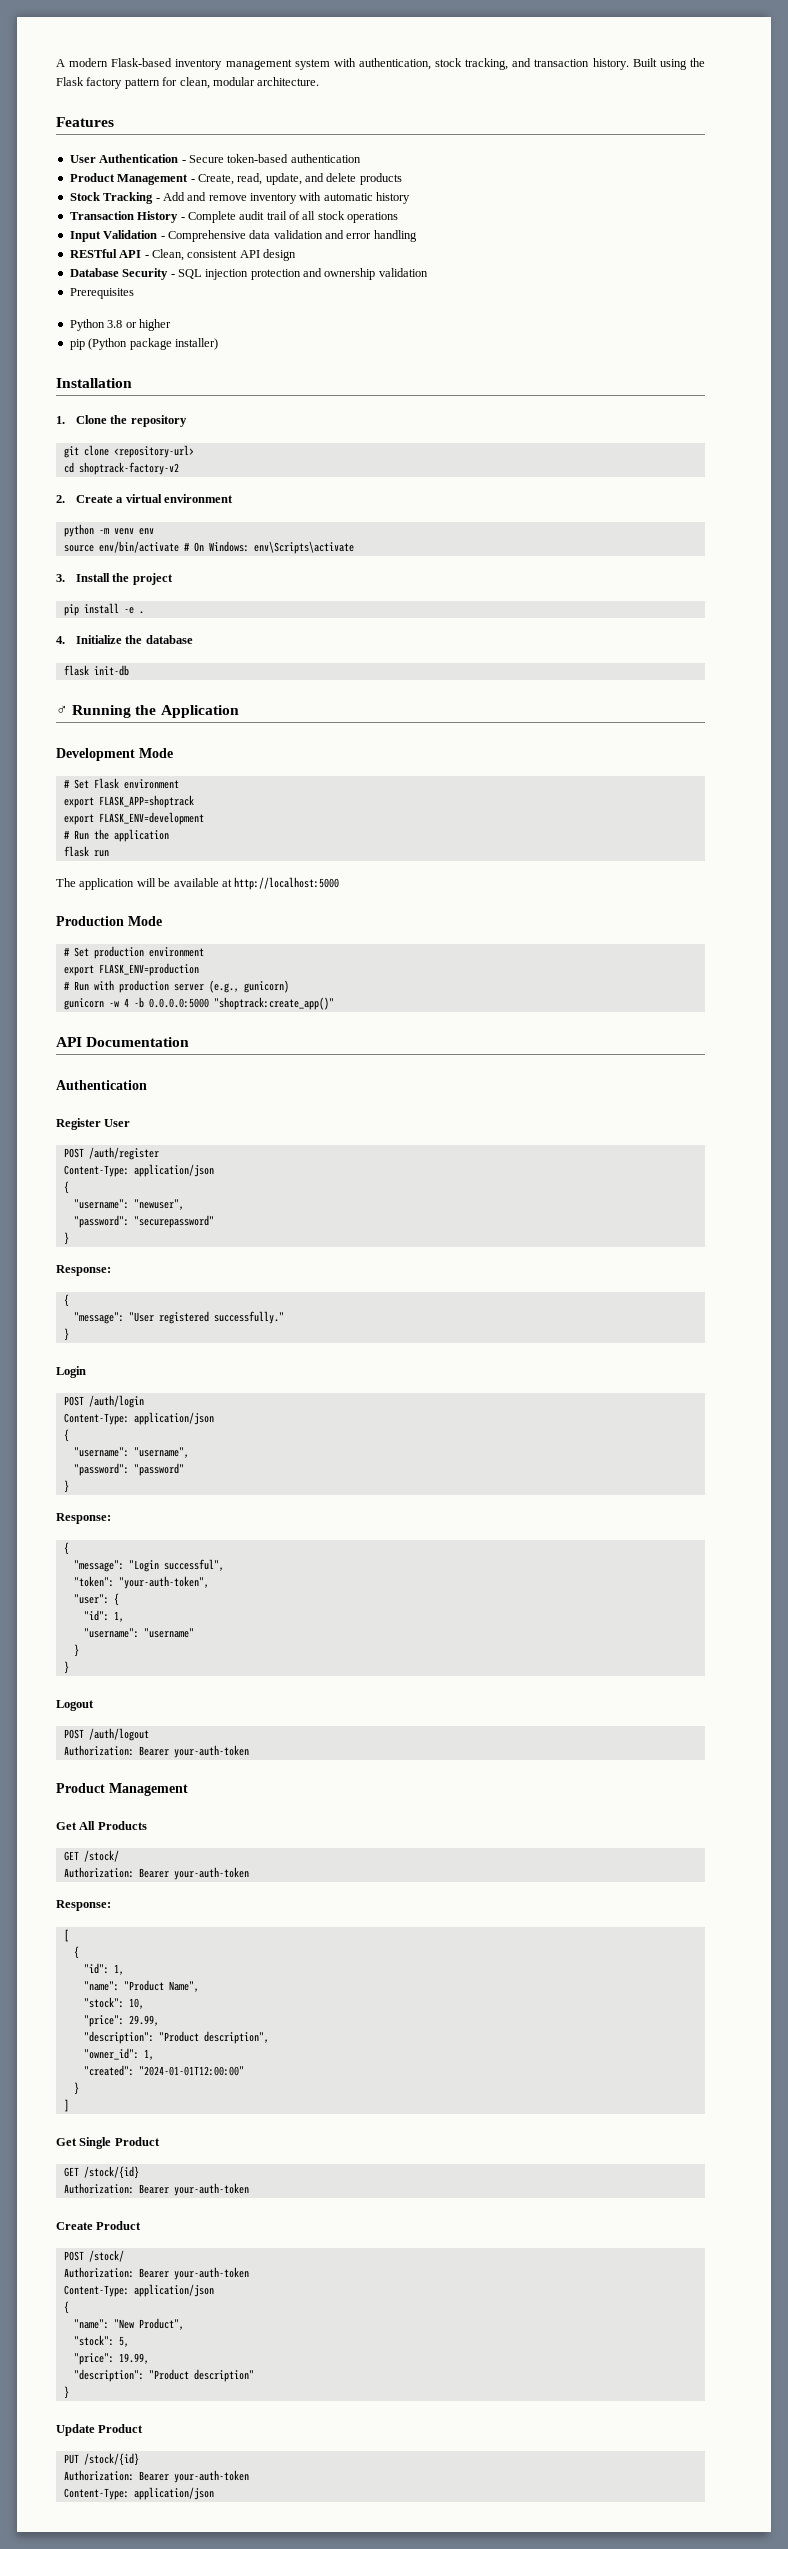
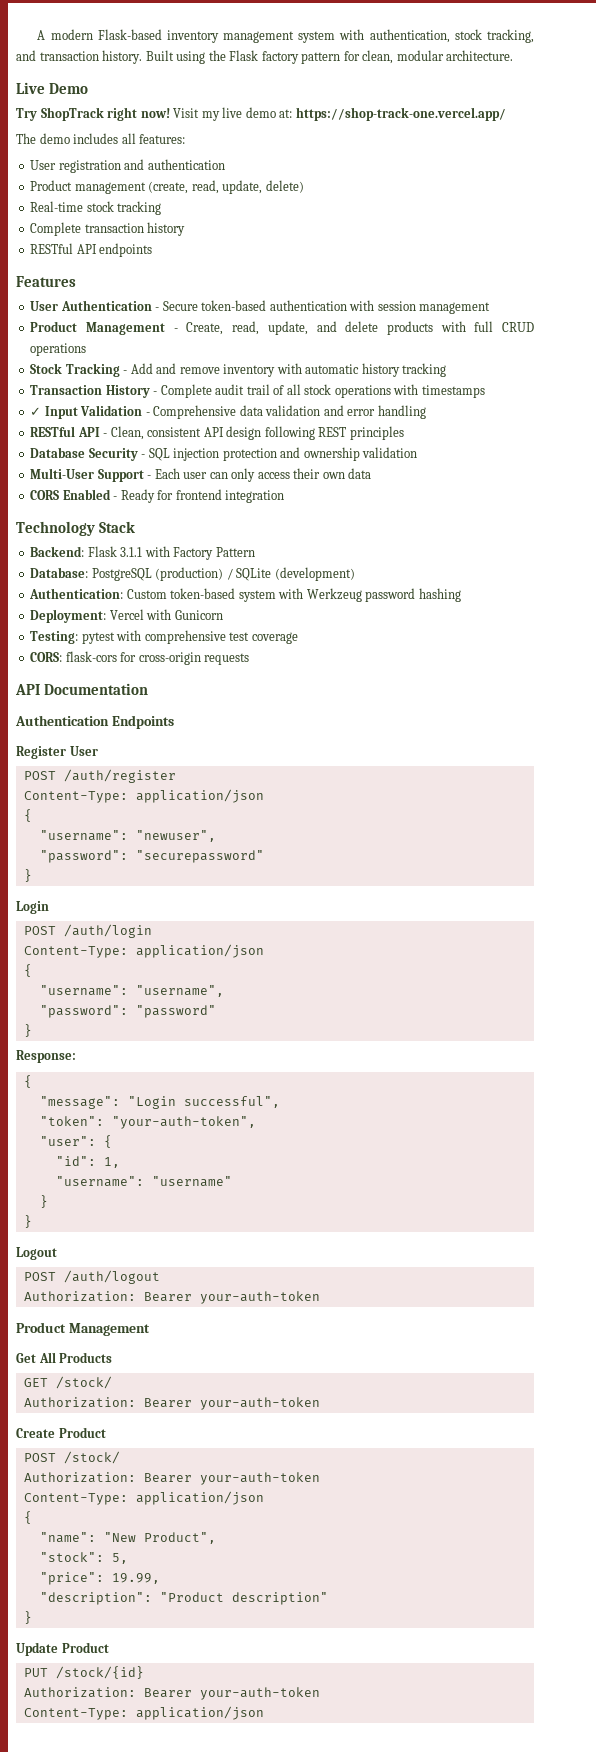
+ Live Demo
+ Try ShopTrack right now! Visit my live demo at: https://shop-track-one.vercel.app/
+ The demo includes all features:
+ User registration and authentication
+ Product management (create, read, update, delete)
+ Real-time stock tracking
+ Complete transaction history
+ RESTful API endpoints
- User Authentication - Secure token-based authentication
+ User Authentication - Secure token-based authentication with session management
- Product Management - Create, read, update, and delete products
+ Product Management - Create, read, update, and delete products with full CRUD operations
- Stock Tracking - Add and remove inventory with automatic history
+ Stock Tracking - Add and remove inventory with automatic history tracking
- Transaction History - Complete audit trail of all stock operations
- Input Validation - Comprehensive data validation and error handling
+ Transaction History - Complete audit trail of all stock operations with timestamps
+ ✓ Input Validation - Comprehensive data validation and error handling
- RESTful API - Clean, consistent API design
+ RESTful API - Clean, consistent API design following REST principles
- Prerequisites
- Python 3.8 or higher
- pip (Python package installer)
- Installation
- 1. Clone the repository
- git clone <repository-url>
- cd shoptrack-factory-v2
- 2. Create a virtual environment
- python -m venv env
- source env/bin/activate # On Windows: env\Scripts\activate
- 3. Install the project
- pip install -e .
- 4. Initialize the database
- flask init-db
- ♂ Running the Application
- Development Mode
- # Set Flask environment
- export FLASK_APP=shoptrack
- export FLASK_ENV=development
- # Run the application
- flask run
- The application will be available at http://localhost:5000
- Production Mode
- # Set production environment
- export FLASK_ENV=production
- # Run with production server (e.g., gunicorn)
- gunicorn -w 4 -b 0.0.0.0:5000 "shoptrack:create_app()"
+ Multi-User Support - Each user can only access their own data
+ CORS Enabled - Ready for frontend integration
+ Technology Stack
+ Backend: Flask 3.1.1 with Factory Pattern
+ Database: PostgreSQL (production) / SQLite (development)
+ Authentication: Custom token-based system with Werkzeug password hashing
+ Deployment: Vercel with Gunicorn
+ Testing: pytest with comprehensive test coverage
+ CORS: flask-cors for cross-origin requests
  API Documentation
- Authentication
+ Authentication Endpoints
  "password": "securepassword"
- }
- Response:
- {
- "message": "User registered successfully."
  GET /stock/
- Authorization: Bearer your-auth-token
- Response:
- [
- {
- "id": 1,
- "name": "Product Name",
- "stock": 10,
- "price": 29.99,
- "description": "Product description",
- "owner_id": 1,
- "created": "2024-01-01T12:00:00"
- }
- ]
- Get Single Product
- GET /stock/{id}

